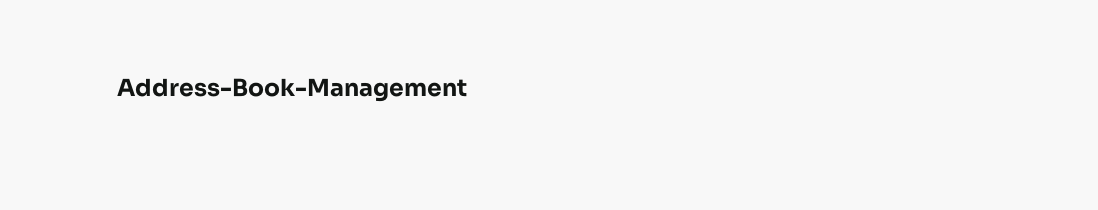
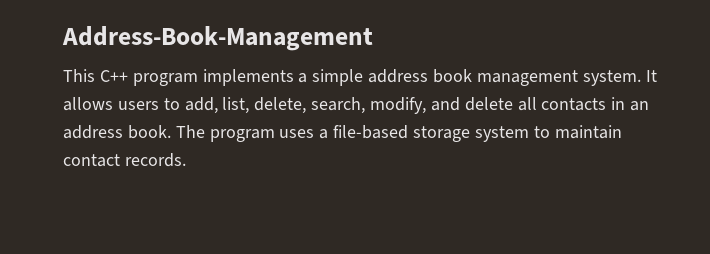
+ This C++ program implements a simple address book management system. It allows users to add, list, delete, search, modify, and delete all contacts in an address book. The program uses a file-based storage system to maintain contact records.

